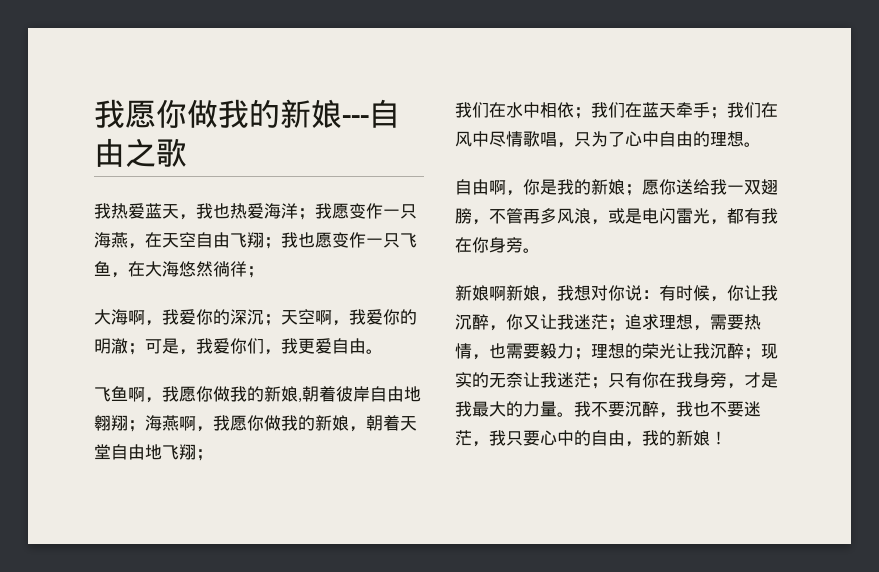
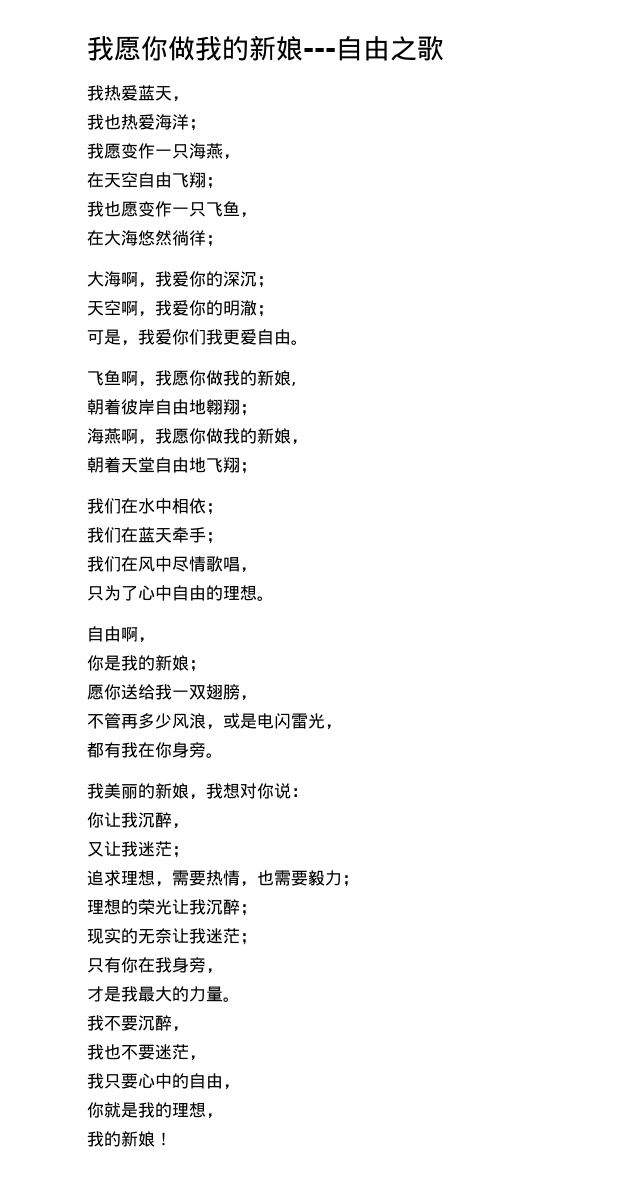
- 我热爱蓝天，我也热爱海洋；我愿变作一只海燕，在天空自由飞翔；我也愿变作一只飞鱼，在大海悠然徜徉；
+ 我热爱蓝天，
+ 我也热爱海洋；
+ 我愿变作一只海燕，
+ 在天空自由飞翔；
+ 我也愿变作一只飞鱼，
+ 在大海悠然徜徉；
- 大海啊，我爱你的深沉；天空啊，我爱你的明澈；可是，我爱你们，我更爱自由。
+ 大海啊，我爱你的深沉；
+ 天空啊，我爱你的明澈；
+ 可是，我爱你们我更爱自由。
- 飞鱼啊，我愿你做我的新娘,朝着彼岸自由地翱翔；海燕啊，我愿你做我的新娘，朝着天堂自由地飞翔；
+ 飞鱼啊，我愿你做我的新娘,
+ 朝着彼岸自由地翱翔；
+ 海燕啊，我愿你做我的新娘，
+ 朝着天堂自由地飞翔；
- 我们在水中相依；我们在蓝天牵手；我们在风中尽情歌唱，只为了心中自由的理想。
+ 我们在水中相依；
+ 我们在蓝天牵手；
+ 我们在风中尽情歌唱，
+ 只为了心中自由的理想。
- 自由啊，你是我的新娘；愿你送给我一双翅膀，不管再多风浪，或是电闪雷光，都有我在你身旁。
+ 自由啊，
+ 你是我的新娘；
+ 愿你送给我一双翅膀，
+ 不管再多少风浪，或是电闪雷光，
+ 都有我在你身旁。
- 新娘啊新娘，我想对你说：有时候，你让我沉醉，你又让我迷茫；追求理想，需要热情，也需要毅力；理想的荣光让我沉醉；现实的无奈让我迷茫；只有你在我身旁，才是我最大的力量。我不要沉醉，我也不要迷茫，我只要心中的自由，我的新娘！
+ 我美丽的新娘，我想对你说：
+ 你让我沉醉，
+ 又让我迷茫；
+ 追求理想，需要热情，也需要毅力；
+ 理想的荣光让我沉醉；
+ 现实的无奈让我迷茫；
+ 只有你在我身旁，
+ 才是我最大的力量。
+ 我不要沉醉，
+ 我也不要迷茫，
+ 我只要心中的自由，
+ 你就是我的理想，
+ 我的新娘！

